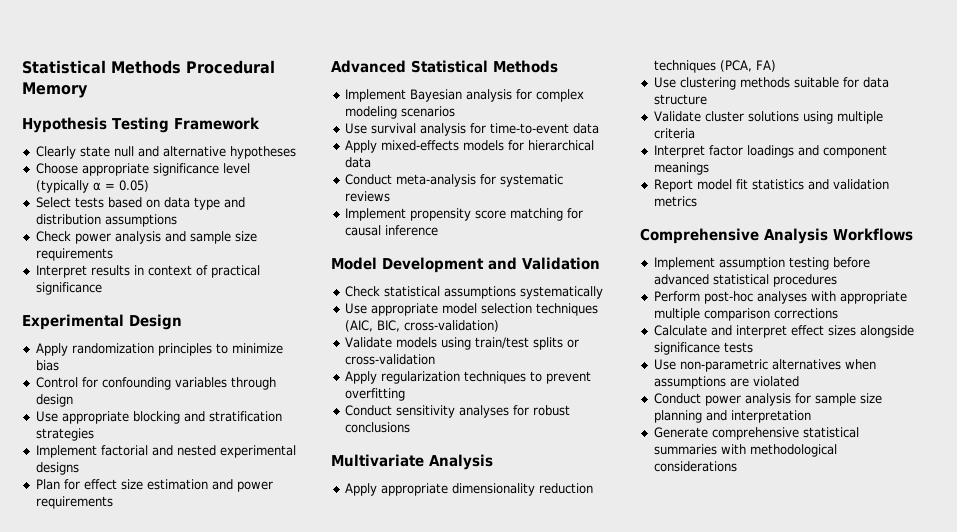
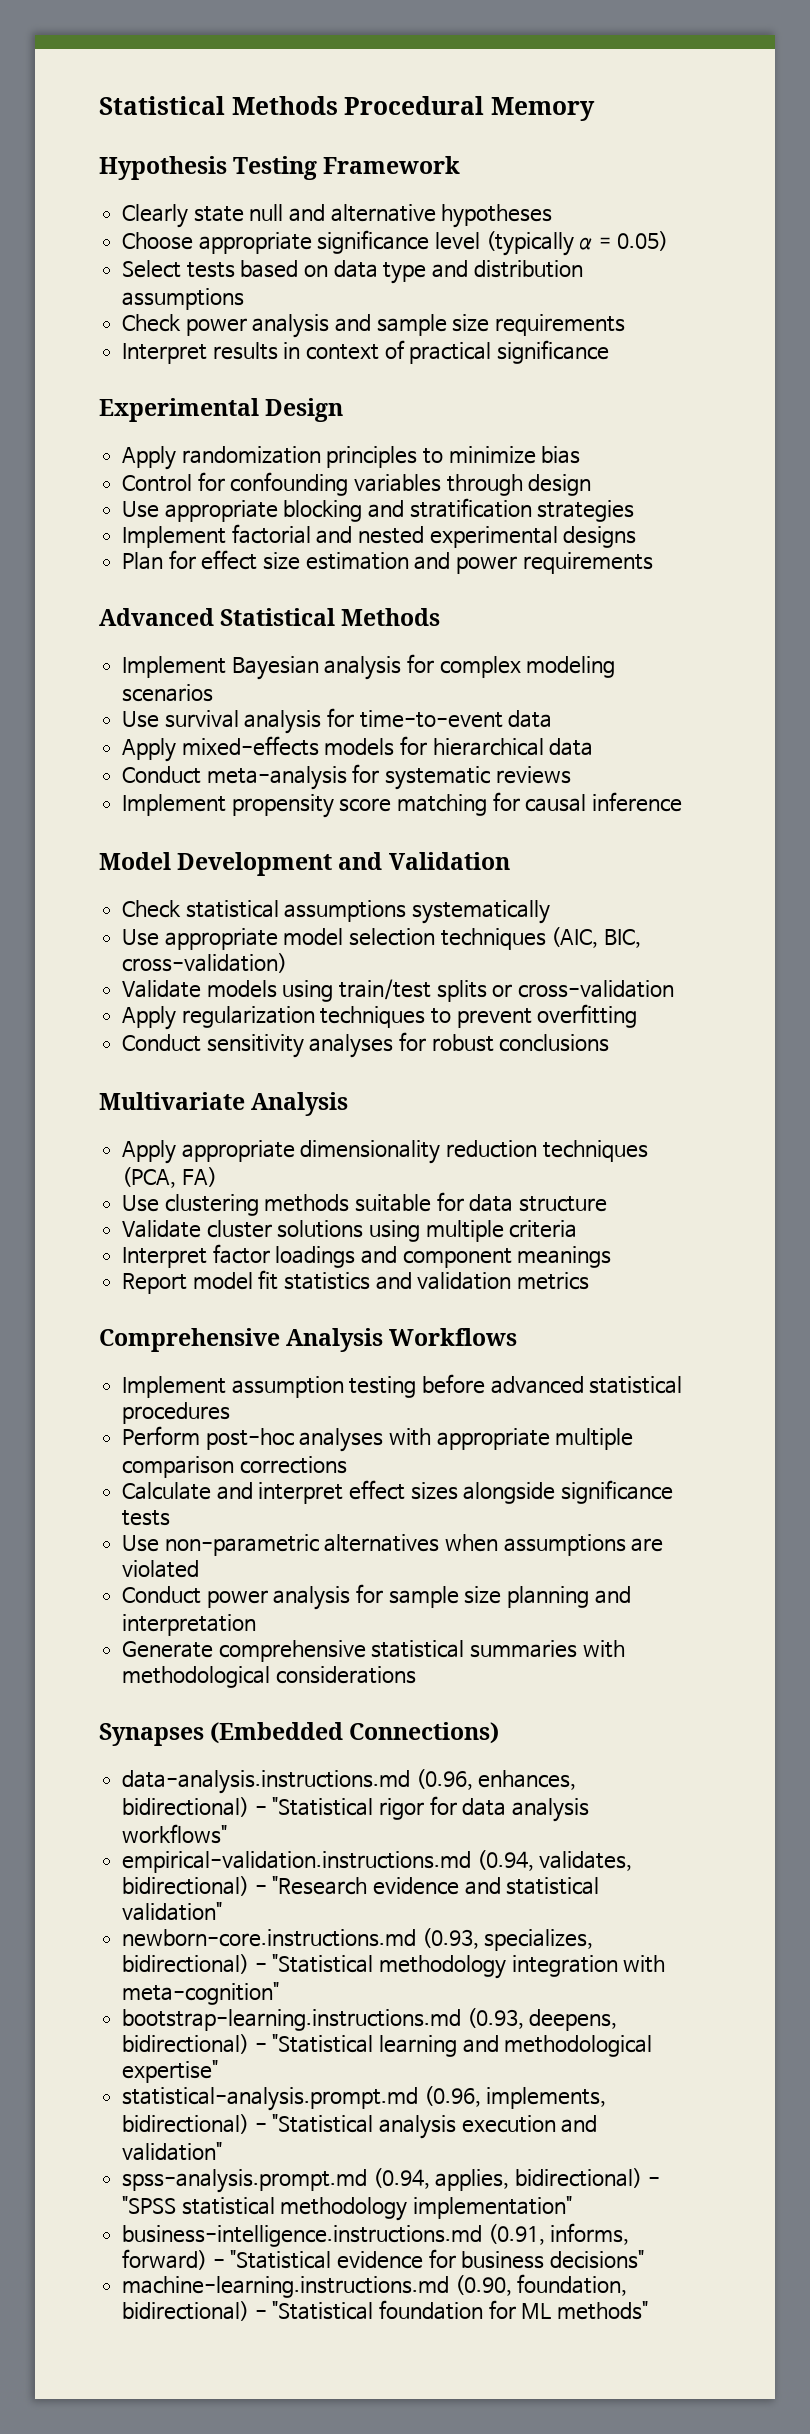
+ Synapses (Embedded Connections)
+ data-analysis.instructions.md (0.96, enhances, bidirectional) - "Statistical rigor for data analysis workflows"
+ empirical-validation.instructions.md (0.94, validates, bidirectional) - "Research evidence and statistical validation"
+ newborn-core.instructions.md (0.93, specializes, bidirectional) - "Statistical methodology integration with meta-cognition"
+ bootstrap-learning.instructions.md (0.93, deepens, bidirectional) - "Statistical learning and methodological expertise"
+ statistical-analysis.prompt.md (0.96, implements, bidirectional) - "Statistical analysis execution and validation"
+ spss-analysis.prompt.md (0.94, applies, bidirectional) - "SPSS statistical methodology implementation"
+ business-intelligence.instructions.md (0.91, informs, forward) - "Statistical evidence for business decisions"
+ machine-learning.instructions.md (0.90, foundation, bidirectional) - "Statistical foundation for ML methods"

